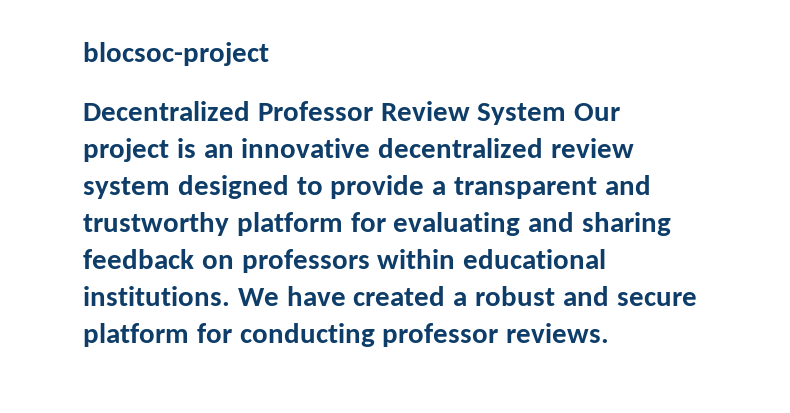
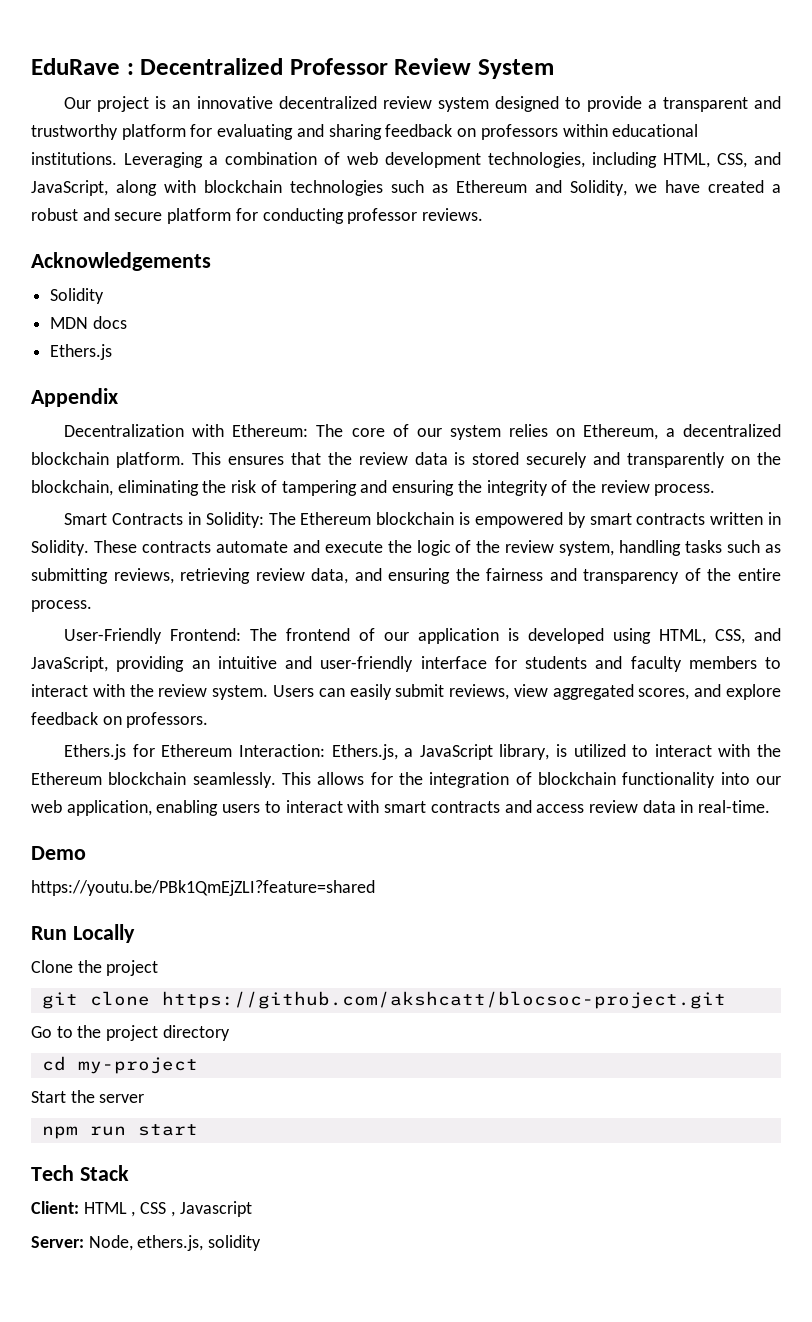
- blocsoc-project
- Decentralized Professor Review System Our project is an innovative decentralized review system designed to provide a transparent and trustworthy platform for evaluating and sharing feedback on professors within educational institutions.
+ EduRave : Decentralized Professor Review System
+ Our project is an innovative decentralized review system designed to provide a transparent and trustworthy platform for evaluating and sharing feedback on professors within educational institutions.
- We have created a robust and secure platform for conducting professor reviews.
+ Leveraging a combination of web development technologies, including HTML, CSS, and JavaScript, along with blockchain technologies such as Ethereum and Solidity, we have created a robust and secure platform for conducting professor reviews.
+ Acknowledgements
+ Solidity
+ MDN docs
+ Ethers.js
+ Appendix
+ Decentralization with Ethereum: The core of our system relies on Ethereum, a decentralized blockchain platform. This ensures that the review data is stored securely and transparently on the blockchain, eliminating the risk of tampering and ensuring the integrity of the review process.
+ Smart Contracts in Solidity: The Ethereum blockchain is empowered by smart contracts written in Solidity. These contracts automate and execute the logic of the review system, handling tasks such as submitting reviews, retrieving review data, and ensuring the fairness and transparency of the entire process.
+ User-Friendly Frontend: The frontend of our application is developed using HTML, CSS, and JavaScript, providing an intuitive and user-friendly interface for students and faculty members to interact with the review system. Users can easily submit reviews, view aggregated scores, and explore feedback on professors.
+ Ethers.js for Ethereum Interaction: Ethers.js, a JavaScript library, is utilized to interact with the Ethereum blockchain seamlessly. This allows for the integration of blockchain functionality into our web application, enabling users to interact with smart contracts and access review data in real-time.
+ Demo
+ https://youtu.be/PBk1QmEjZLI?feature=shared
+ Run Locally
+ Clone the project
+ git clone https://github.com/akshcatt/blocsoc-project.git
+ Go to the project directory
+ cd my-project
+ Start the server
+ npm run start
+ Tech Stack
+ Client: HTML , CSS , Javascript
+ Server: Node, ethers.js, solidity

